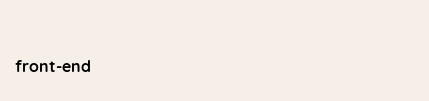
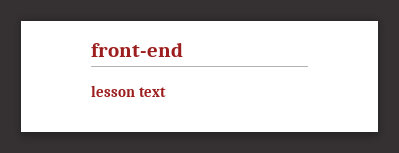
+ lesson text

